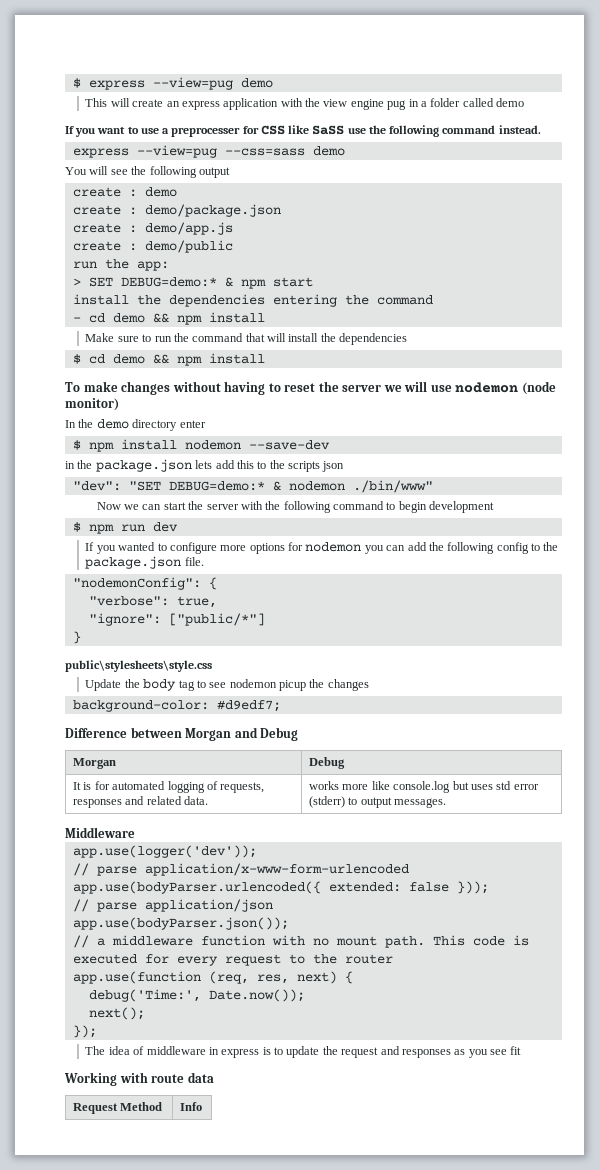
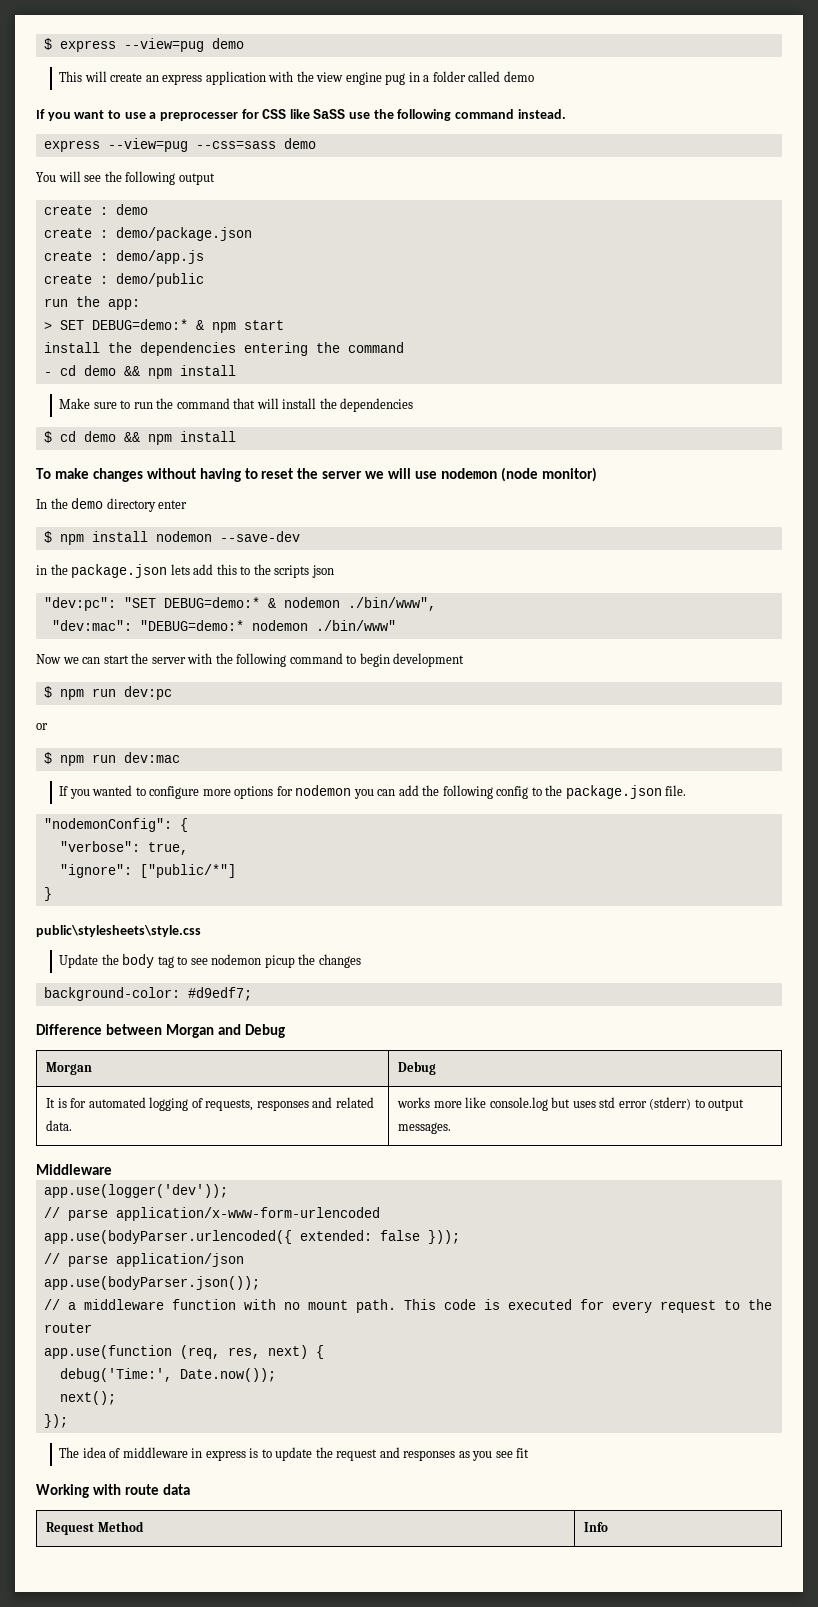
- "dev": "SET DEBUG=demo:* & nodemon ./bin/www"
+ "dev:pc": "SET DEBUG=demo:* & nodemon ./bin/www",
+ "dev:mac": "DEBUG=demo:* nodemon ./bin/www"
- $ npm run dev
+ $ npm run dev:pc
+ or
+ $ npm run dev:mac

